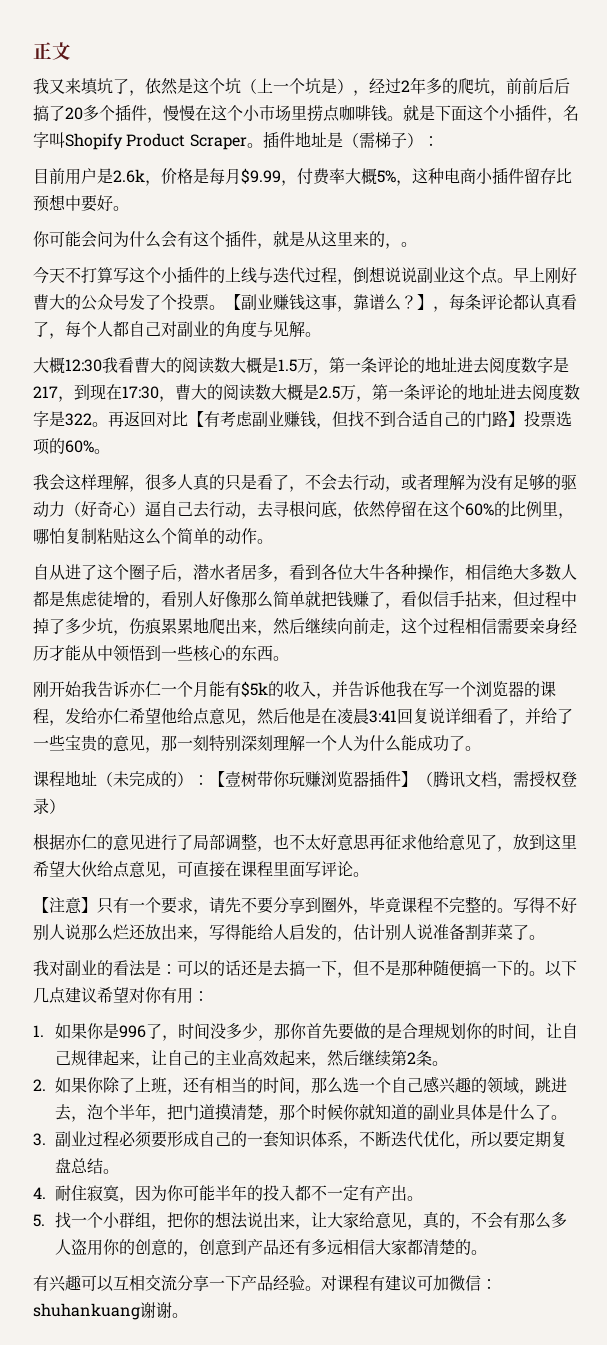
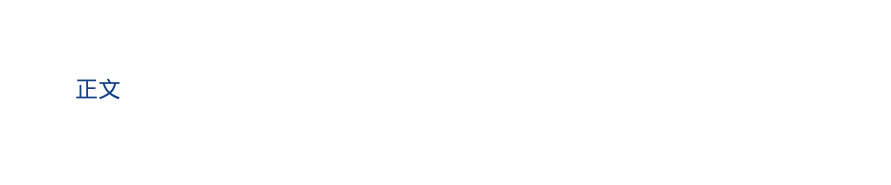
- 我又来填坑了，依然是这个坑（上一个坑是），经过2年多的爬坑，前前后后搞了20多个插件，慢慢在这个小市场里捞点咖啡钱。就是下面这个小插件，名字叫Shopify Product Scraper。插件地址是（需梯子）：
- 目前用户是2.6k，价格是每月$9.99，付费率大概5%，这种电商小插件留存比预想中要好。
- 你可能会问为什么会有这个插件，就是从这里来的，。
- 今天不打算写这个小插件的上线与迭代过程，倒想说说副业这个点。早上刚好曹大的公众号发了个投票。【副业赚钱这事，靠谱么？】，每条评论都认真看了，每个人都自己对副业的角度与见解。
- 大概12:30我看曹大的阅读数大概是1.5万，第一条评论的地址进去阅度数字是217，到现在17:30，曹大的阅读数大概是2.5万，第一条评论的地址进去阅度数字是322。再返回对比【有考虑副业赚钱，但找不到合适自己的门路】投票选项的60%。
- 我会这样理解，很多人真的只是看了，不会去行动，或者理解为没有足够的驱动力（好奇心）逼自己去行动，去寻根问底，依然停留在这个60%的比例里，哪怕复制粘贴这么个简单的动作。
- 自从进了这个圈子后，潜水者居多，看到各位大牛各种操作，相信绝大多数人都是焦虑徒增的，看别人好像那么简单就把钱赚了，看似信手拈来，但过程中掉了多少坑，伤痕累累地爬出来，然后继续向前走，这个过程相信需要亲身经历才能从中领悟到一些核心的东西。
- 刚开始我告诉亦仁一个月能有$5k的收入，并告诉他我在写一个浏览器的课程，发给亦仁希望他给点意见，然后他是在凌晨3:41回复说详细看了，并给了一些宝贵的意见，那一刻特别深刻理解一个人为什么能成功了。
- 课程地址（未完成的）：【壹树带你玩赚浏览器插件】（腾讯文档，需授权登录）
- 根据亦仁的意见进行了局部调整，也不太好意思再征求他给意见了，放到这里希望大伙给点意见，可直接在课程里面写评论。
- 【注意】只有一个要求，请先不要分享到圈外，毕竟课程不完整的。写得不好别人说那么烂还放出来，写得能给人启发的，估计别人说准备割菲菜了。
- 我对副业的看法是：可以的话还是去搞一下，但不是那种随便搞一下的。以下几点建议希望对你有用：
- 1.如果你是996了，时间没多少，那你首先要做的是合理规划你的时间，让自己规律起来，让自己的主业高效起来，然后继续第2条。
- 2.如果你除了上班，还有相当的时间，那么选一个自己感兴趣的领域，跳进去，泡个半年，把门道摸清楚，那个时候你就知道的副业具体是什么了。
- 3.副业过程必须要形成自己的一套知识体系，不断迭代优化，所以要定期复盘总结。
- 4.耐住寂寞，因为你可能半年的投入都不一定有产出。
- 5.找一个小群组，把你的想法说出来，让大家给意见，真的，不会有那么多人盗用你的创意的，创意到产品还有多远相信大家都清楚的。
- 有兴趣可以互相交流分享一下产品经验。对课程有建议可加微信：shuhankuang谢谢。

